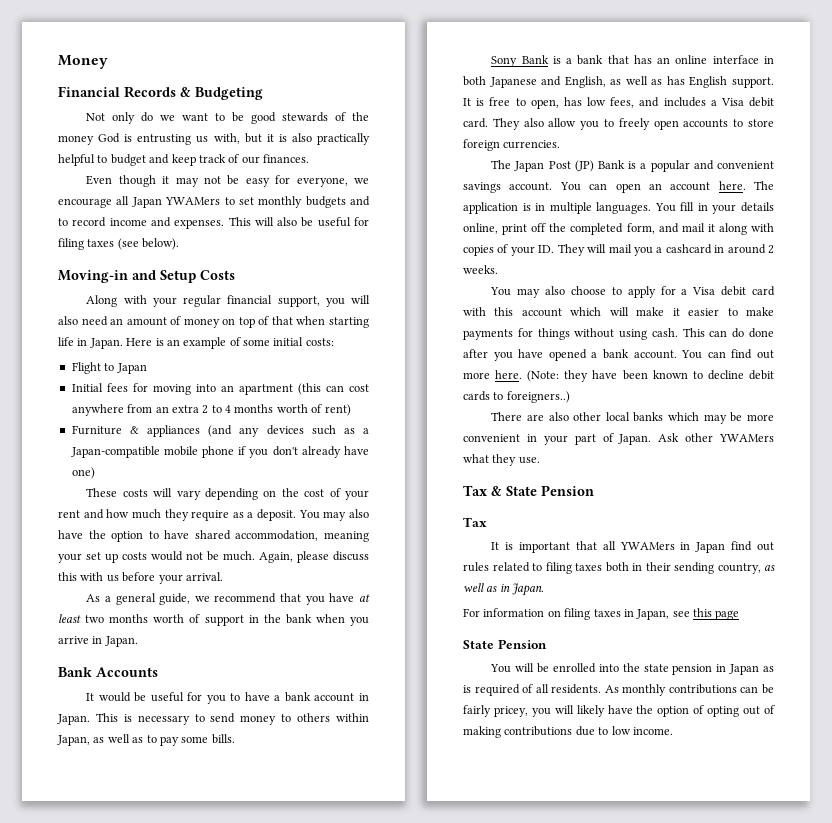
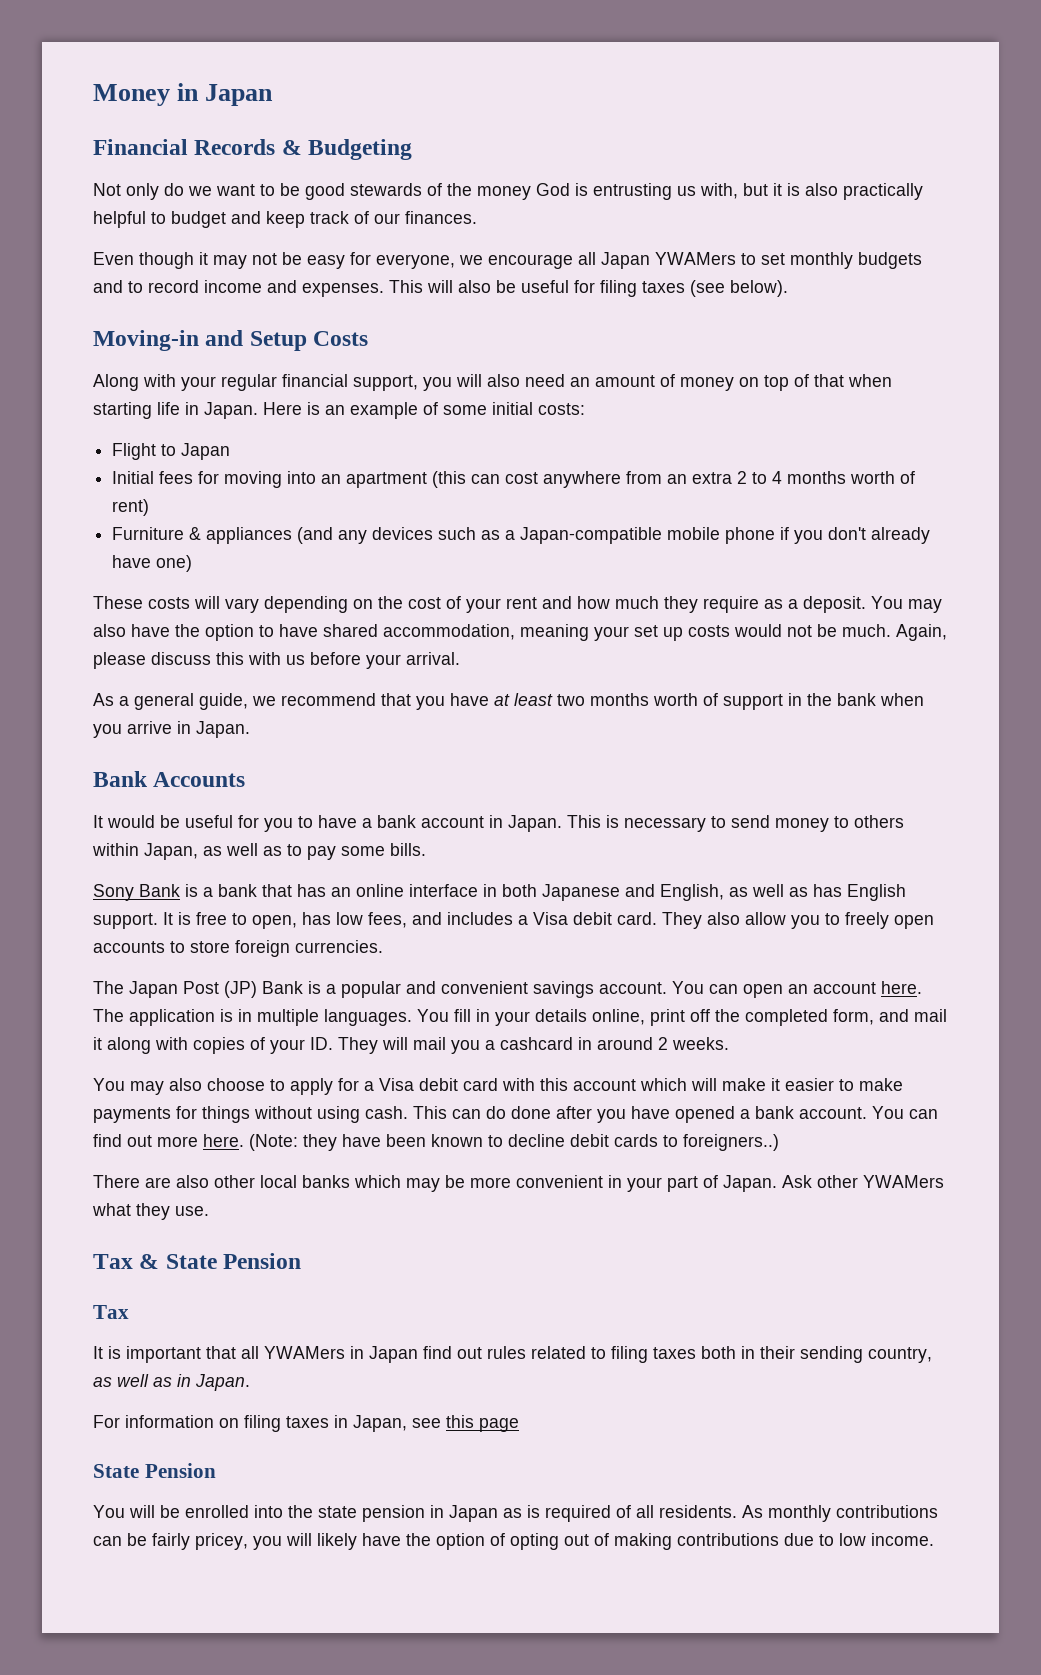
- Money
+ Money in Japan

